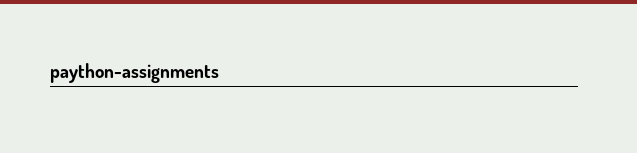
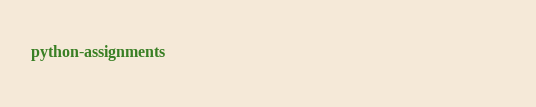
- paython-assignments
+ python-assignments

